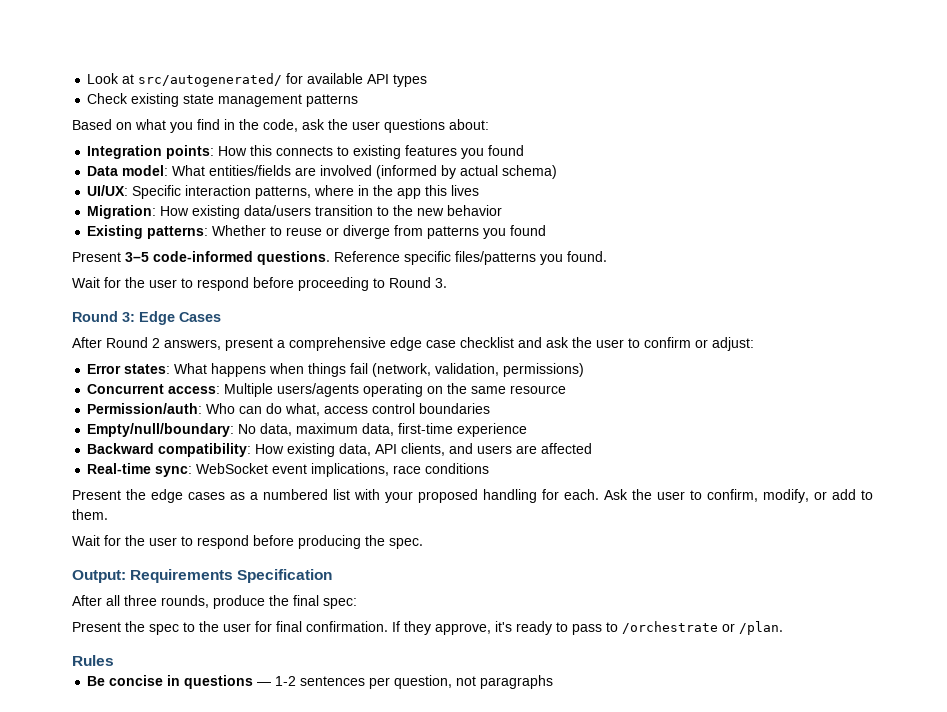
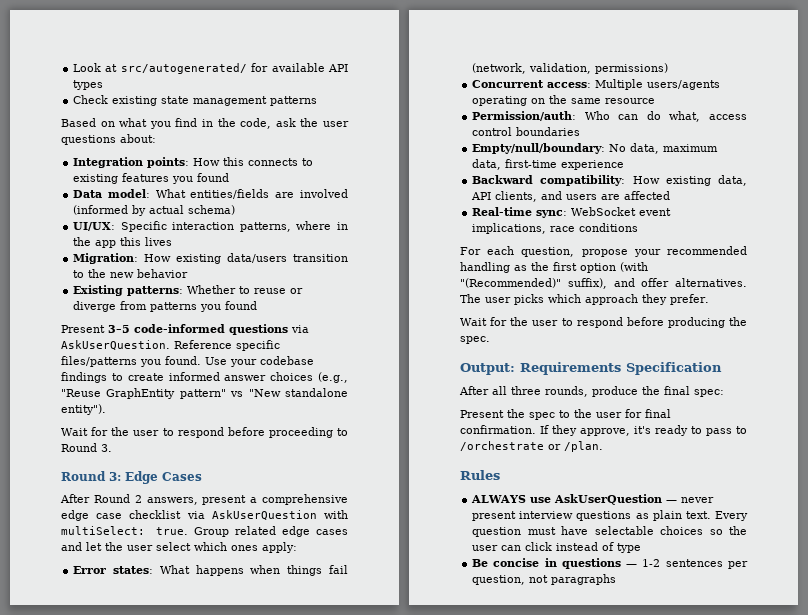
- Present 3–5 code-informed questions.
+ Present 3–5 code-informed questions via AskUserQuestion.
+ Use your codebase findings to create informed answer choices (e.g., "Reuse GraphEntity pattern" vs "New standalone entity").
- After Round 2 answers, present a comprehensive edge case checklist and ask the user to confirm or adjust:
+ After Round 2 answers, present a comprehensive edge case checklist via AskUserQuestion with multiSelect: true. Group related edge cases and let the user select which ones apply:
- Present the edge cases as a numbered list with your proposed handling for each. Ask the user to confirm, modify, or add to them.
+ For each question, propose your recommended handling as the first option (with "(Recommended)" suffix), and offer alternatives. The user picks which approach they prefer.
+ ALWAYS use AskUserQuestion — never present interview questions as plain text. Every question must have selectable choices so the user can click instead of type

